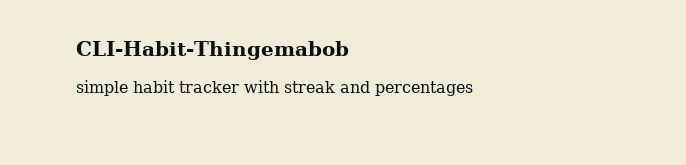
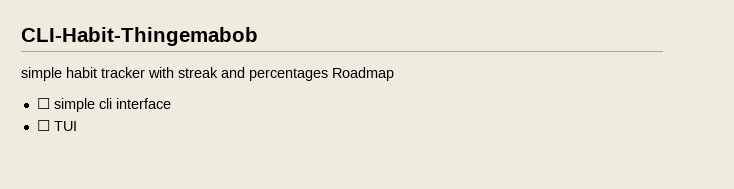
- simple habit tracker with streak and percentages
+ simple habit tracker with streak and percentages Roadmap
+ ☐ simple cli interface
+ ☐ TUI

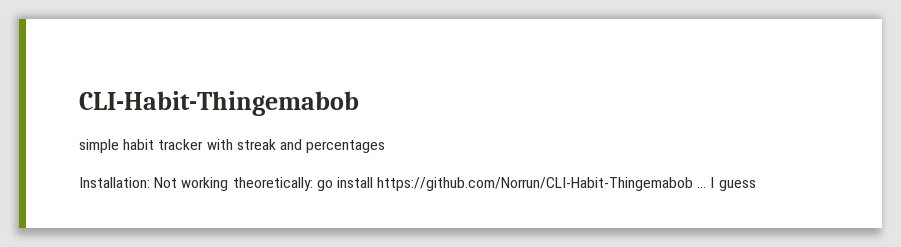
- simple habit tracker with streak and percentages Roadmap
- ☐ simple cli interface
- ☐ TUI
+ simple habit tracker with streak and percentages
+ Installation: Not working theoretically: go install https://github.com/Norrun/CLI-Habit-Thingemabob ... I guess

